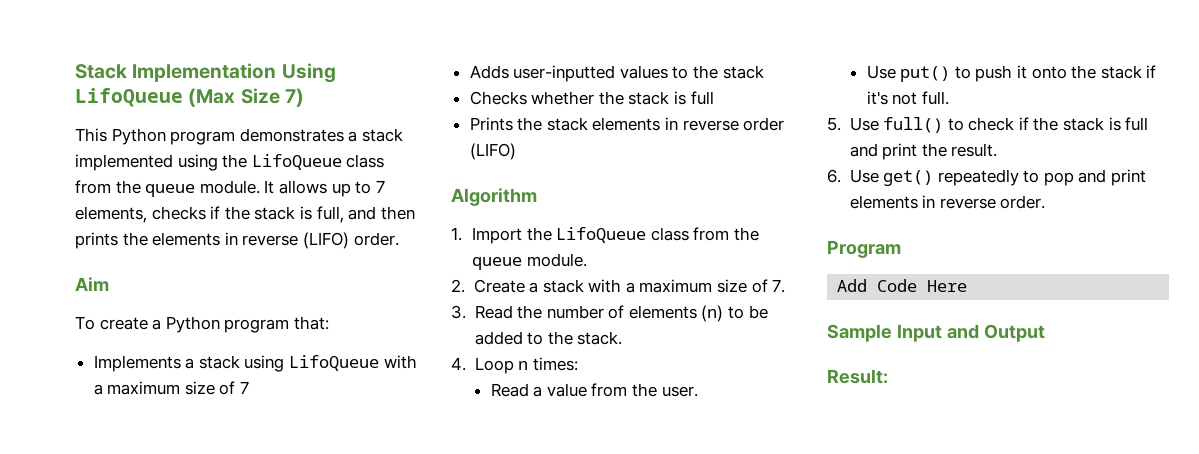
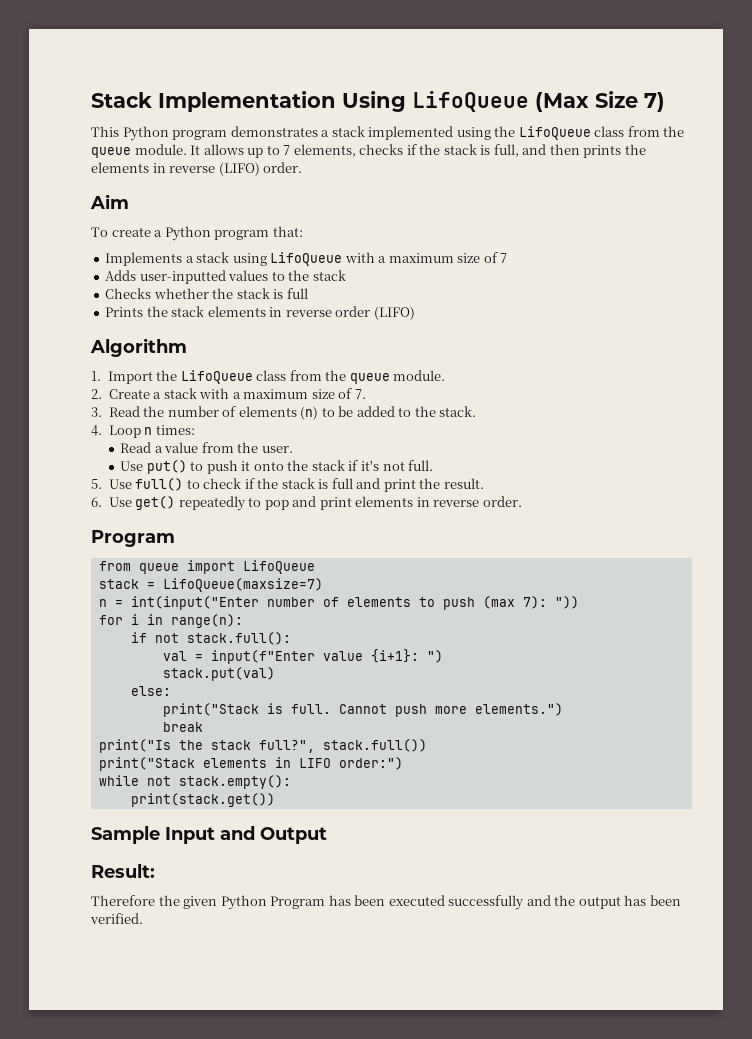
- Add Code Here
+ from queue import LifoQueue
+ stack = LifoQueue(maxsize=7)
+ n = int(input("Enter number of elements to push (max 7): "))
+ for i in range(n):
+ if not stack.full():
+ val = input(f"Enter value {i+1}: ")
+ stack.put(val)
+ else:
+ print("Stack is full. Cannot push more elements.")
+ break
+ print("Is the stack full?", stack.full())
+ print("Stack elements in LIFO order:")
+ while not stack.empty():
+ print(stack.get())
+ Therefore the given Python Program has been executed successfully and the output has been verified.

